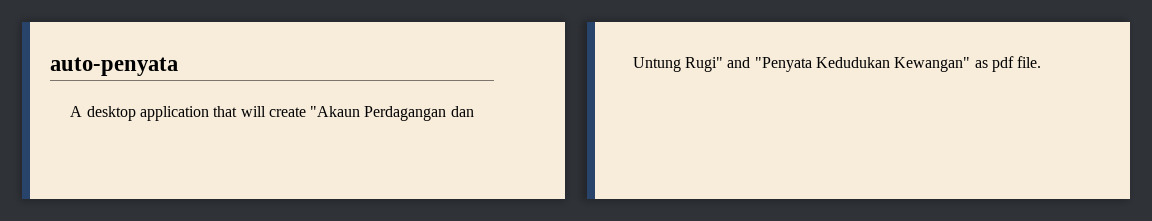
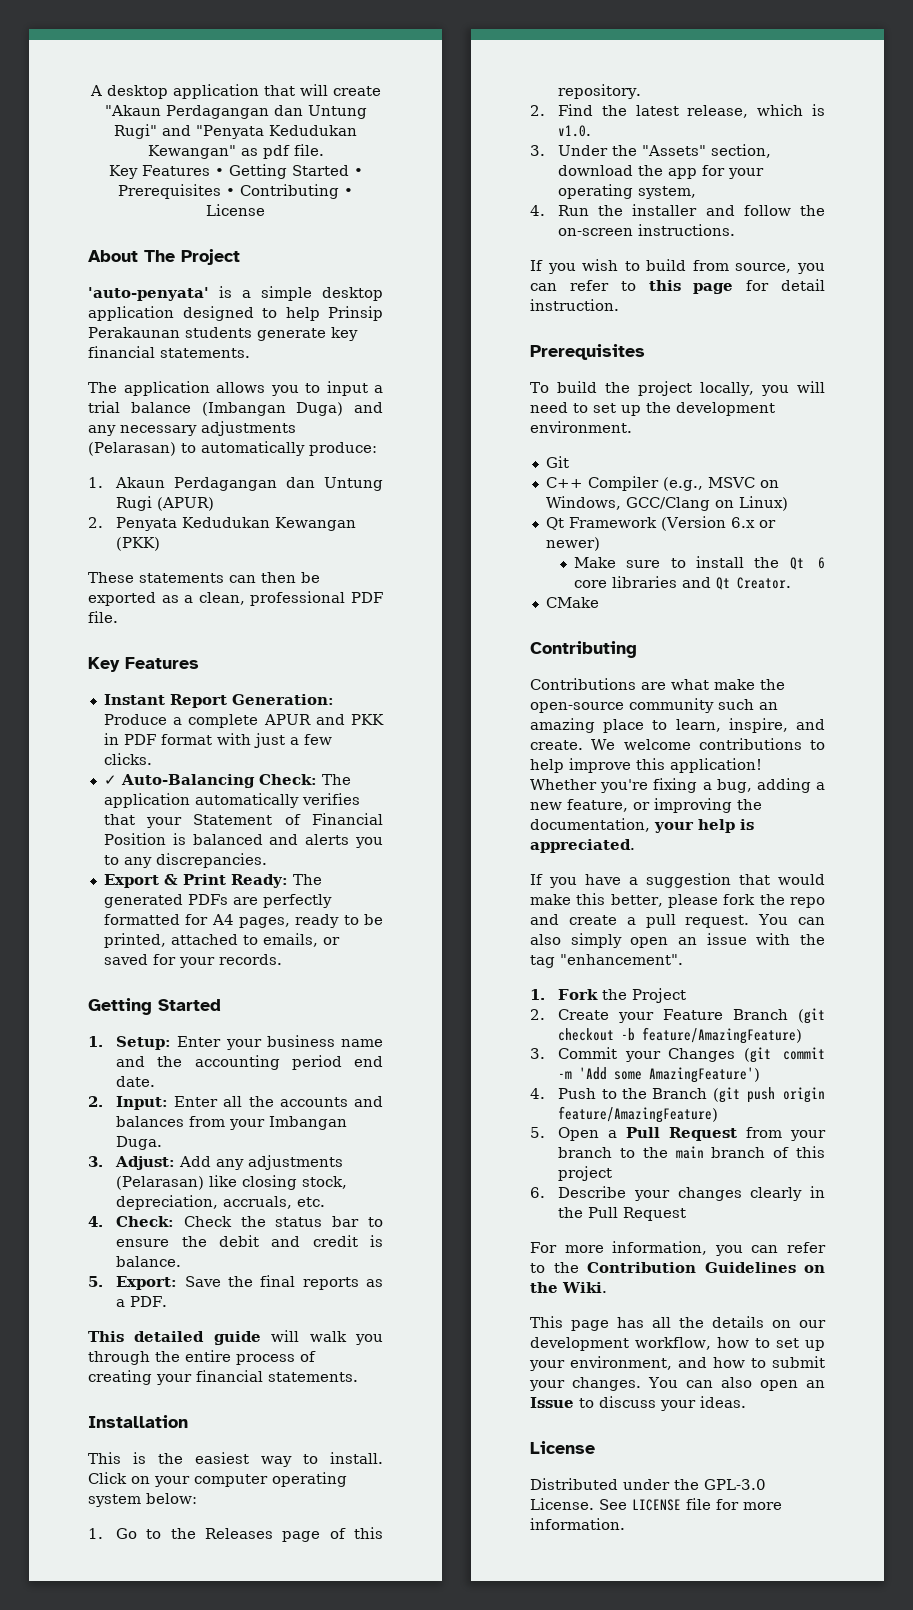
- auto-penyata
+ Key Features • Getting Started • Prerequisites • Contributing • License
+ About The Project
+ 'auto-penyata' is a simple desktop application designed to help Prinsip Perakaunan students generate key financial statements.
+ The application allows you to input a trial balance (Imbangan Duga) and any necessary adjustments (Pelarasan) to automatically produce:
+ 1. Akaun Perdagangan dan Untung Rugi (APUR)
+ 2. Penyata Kedudukan Kewangan (PKK)
+ These statements can then be exported as a clean, professional PDF file.
+ Key Features
+ Instant Report Generation: Produce a complete APUR and PKK in PDF format with just a few clicks.
+ ✓ Auto-Balancing Check: The application automatically verifies that your Statement of Financial Position is balanced and alerts you to any discrepancies.
+ Export & Print Ready: The generated PDFs are perfectly formatted for A4 pages, ready to be printed, attached to emails, or saved for your records.
+ Getting Started
+ 1. Setup: Enter your business name and the accounting period end date.
+ 2. Input: Enter all the accounts and balances from your Imbangan Duga.
+ 3. Adjust: Add any adjustments (Pelarasan) like closing stock, depreciation, accruals, etc.
+ 4. Check: Check the status bar to ensure the debit and credit is balance.
+ 5. Export: Save the final reports as a PDF.
+ This detailed guide will walk you through the entire process of creating your financial statements.
+ Installation
+ This is the easiest way to install. Click on your computer operating system below:
+ 1. Go to the Releases page of this repository.
+ 2. Find the latest release, which is v1.0.
+ 3. Under the "Assets" section, download the app for your operating system,
+ 4. Run the installer and follow the on-screen instructions.
+ If you wish to build from source, you can refer to this page for detail instruction.
+ Prerequisites
+ To build the project locally, you will need to set up the development environment.
+ Git
+ C++ Compiler (e.g., MSVC on Windows, GCC/Clang on Linux)
+ Qt Framework (Version 6.x or newer)
+ Make sure to install the Qt 6 core libraries and Qt Creator.
+ CMake
+ Contributing
+ Contributions are what make the open-source community such an amazing place to learn, inspire, and create. We welcome contributions to help improve this application! Whether you're fixing a bug, adding a new feature, or improving the documentation, your help is appreciated.
+ If you have a suggestion that would make this better, please fork the repo and create a pull request. You can also simply open an issue with the tag "enhancement".
+ 1. Fork the Project
+ 2. Create your Feature Branch (git checkout -b feature/AmazingFeature)
+ 3. Commit your Changes (git commit -m 'Add some AmazingFeature')
+ 4. Push to the Branch (git push origin feature/AmazingFeature)
+ 5. Open a Pull Request from your branch to the main branch of this project
+ 6. Describe your changes clearly in the Pull Request
+ For more information, you can refer to the Contribution Guidelines on the Wiki.
+ This page has all the details on our development workflow, how to set up your environment, and how to submit your changes. You can also open an Issue to discuss your ideas.
+ License
+ Distributed under the GPL-3.0 License. See LICENSE file for more information.

